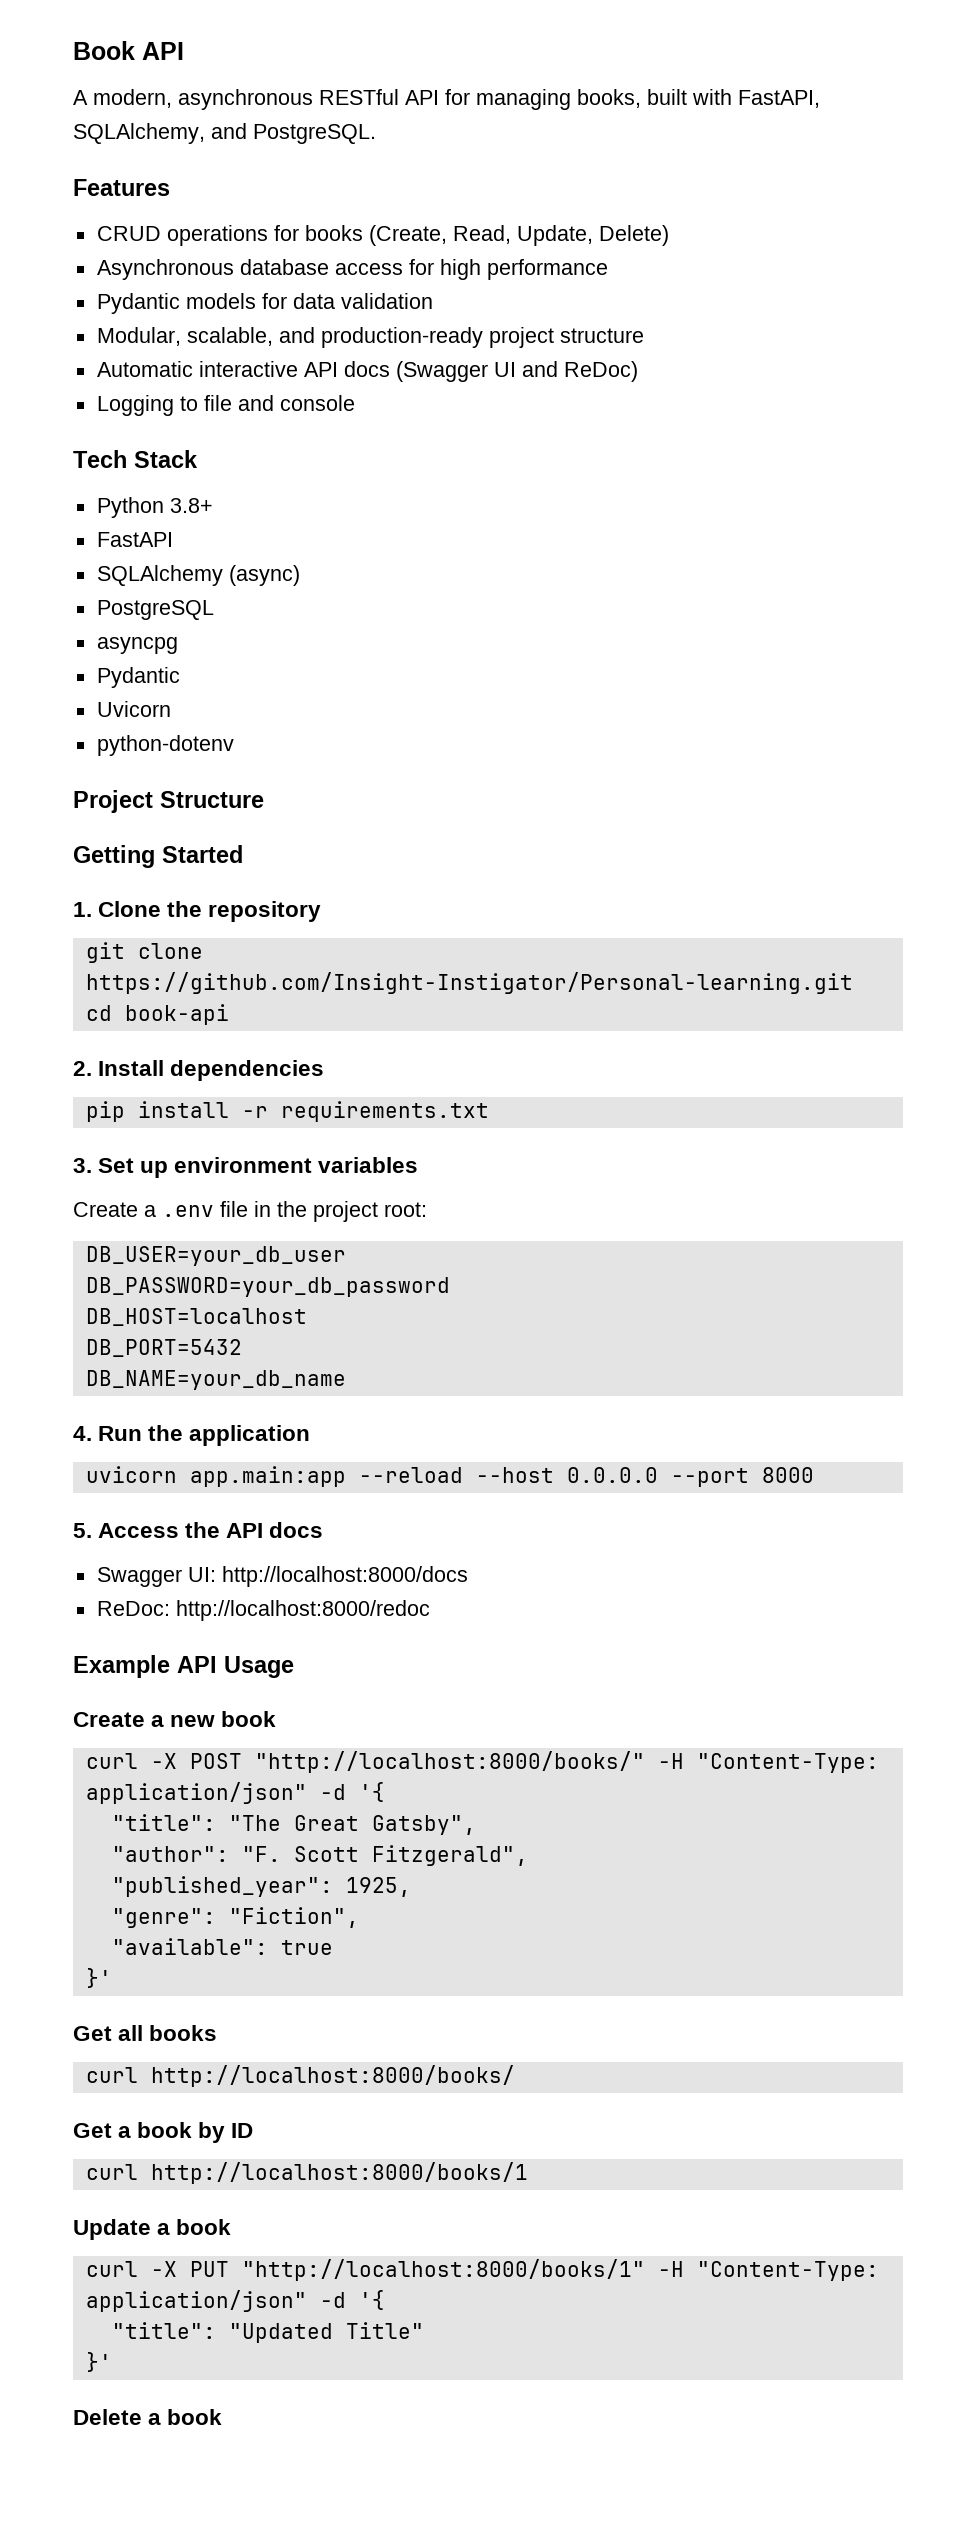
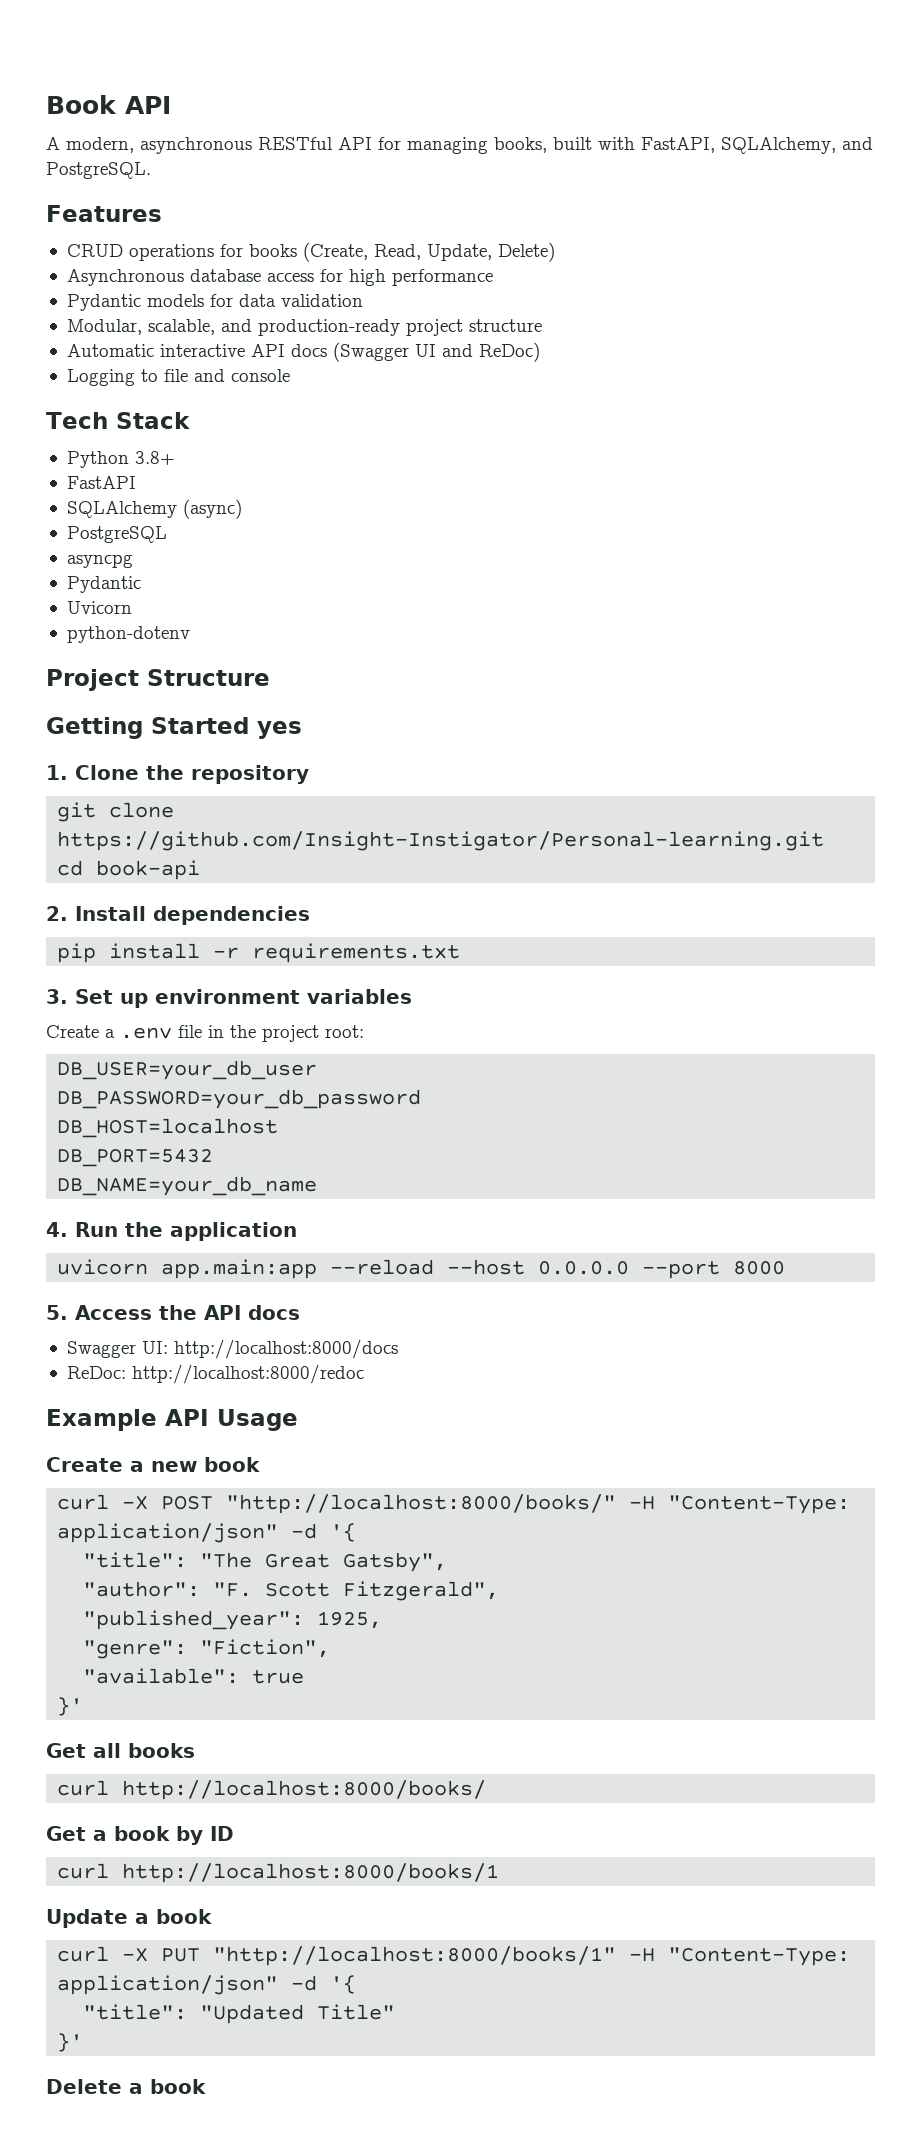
- Getting Started
+ Getting Started yes

